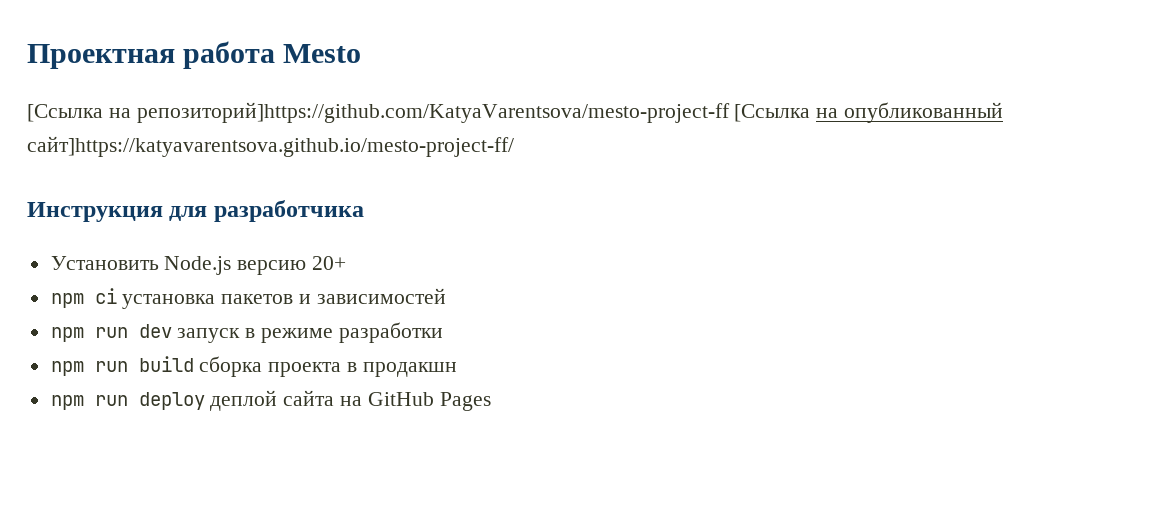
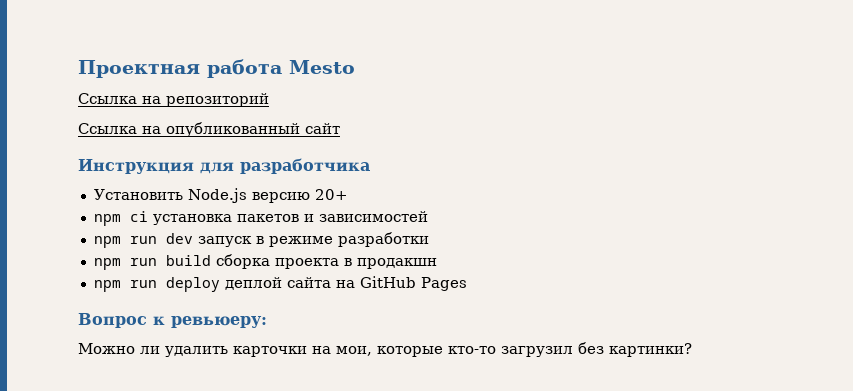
- [Ссылка на репозиторий]https://github.com/KatyaVarentsova/mesto-project-ff [Ссылка на опубликованный сайт]https://katyavarentsova.github.io/mesto-project-ff/
+ Ссылка на репозиторий
+ Ссылка на опубликованный сайт
+ Вопрос к ревьюеру:
+ Можно ли удалить карточки на мои, которые кто-то загрузил без картинки?

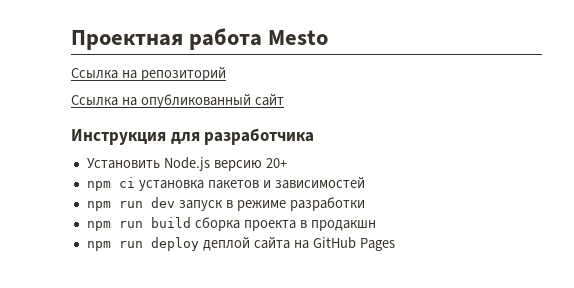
- Вопрос к ревьюеру:
- Можно ли удалить карточки на мои, которые кто-то загрузил без картинки?

